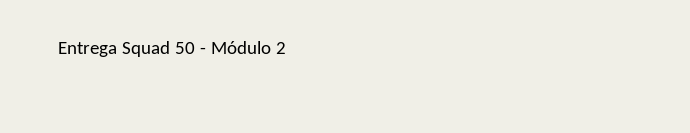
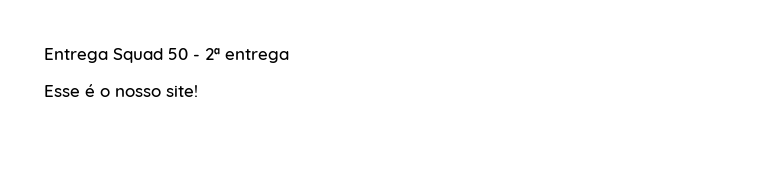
- Entrega Squad 50 - Módulo 2
+ Entrega Squad 50 - 2ª entrega
+ Esse é o nosso site!

